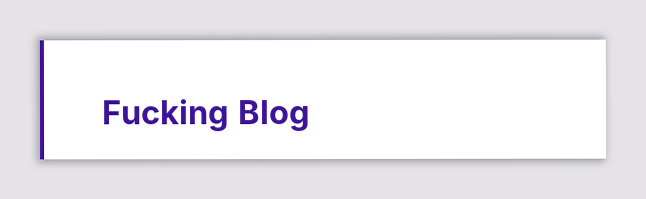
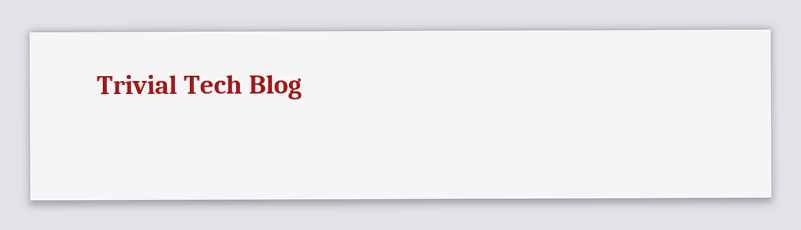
- Fucking Blog
+ Trivial Tech Blog

